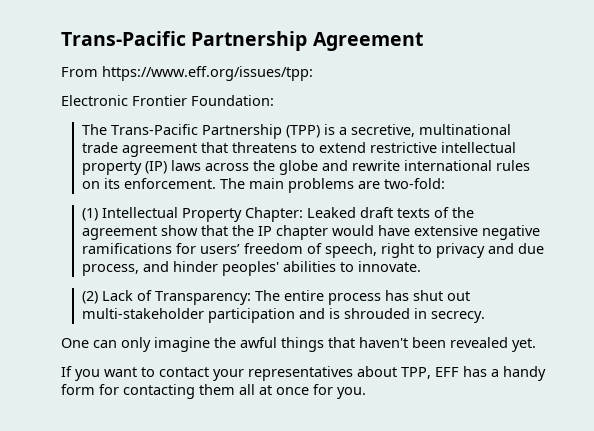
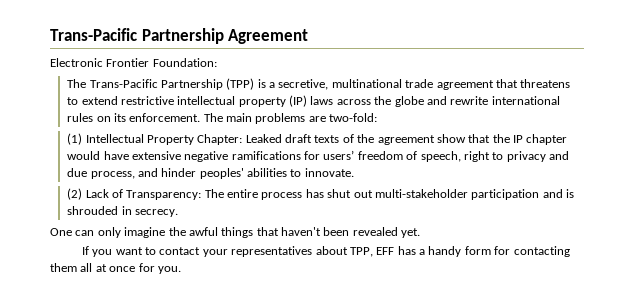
- From https://www.eff.org/issues/tpp:

